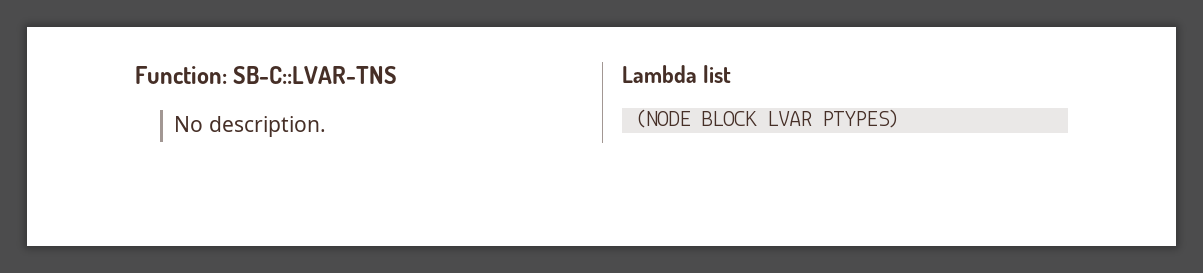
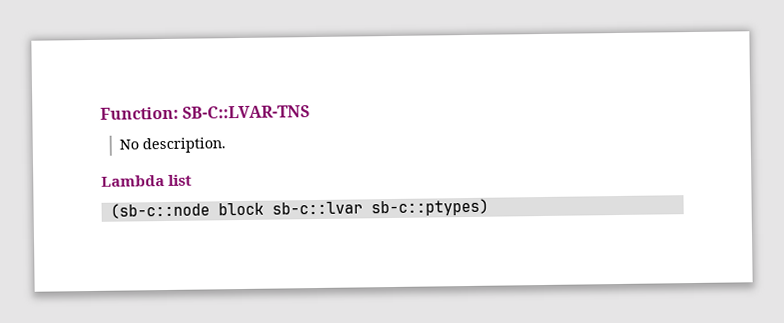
- (NODE BLOCK LVAR PTYPES)
+ (sb-c::node block sb-c::lvar sb-c::ptypes)

